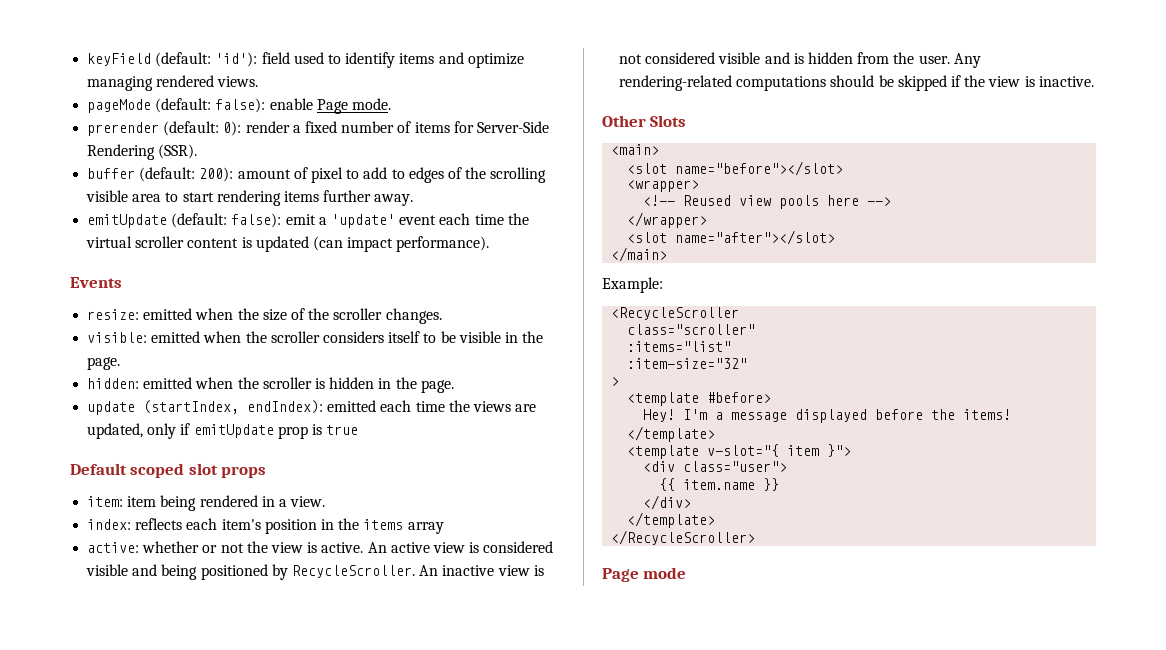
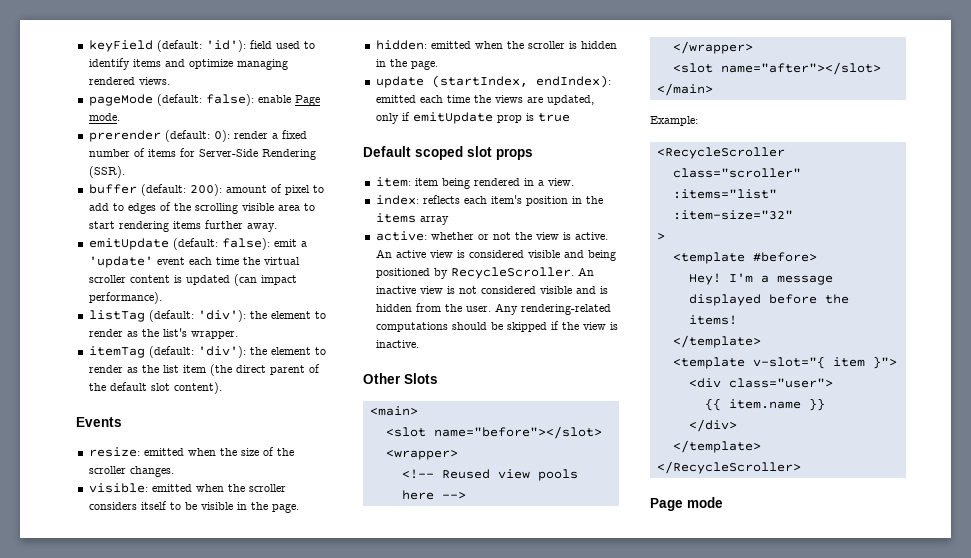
+ listTag (default: 'div'): the element to render as the list's wrapper.
+ itemTag (default: 'div'): the element to render as the list item (the direct parent of the default slot content).

